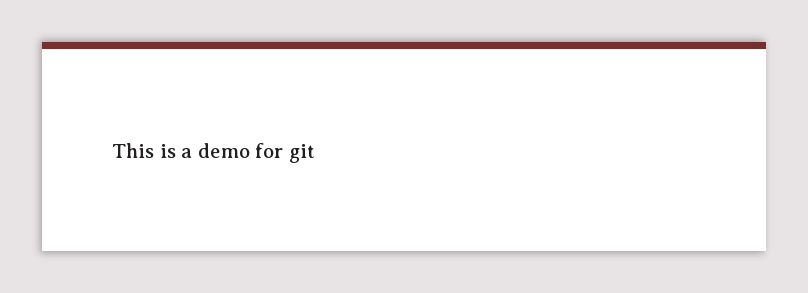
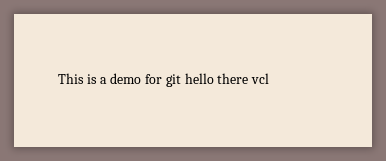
- This is a demo for git
+ This is a demo for git hello there vcl

